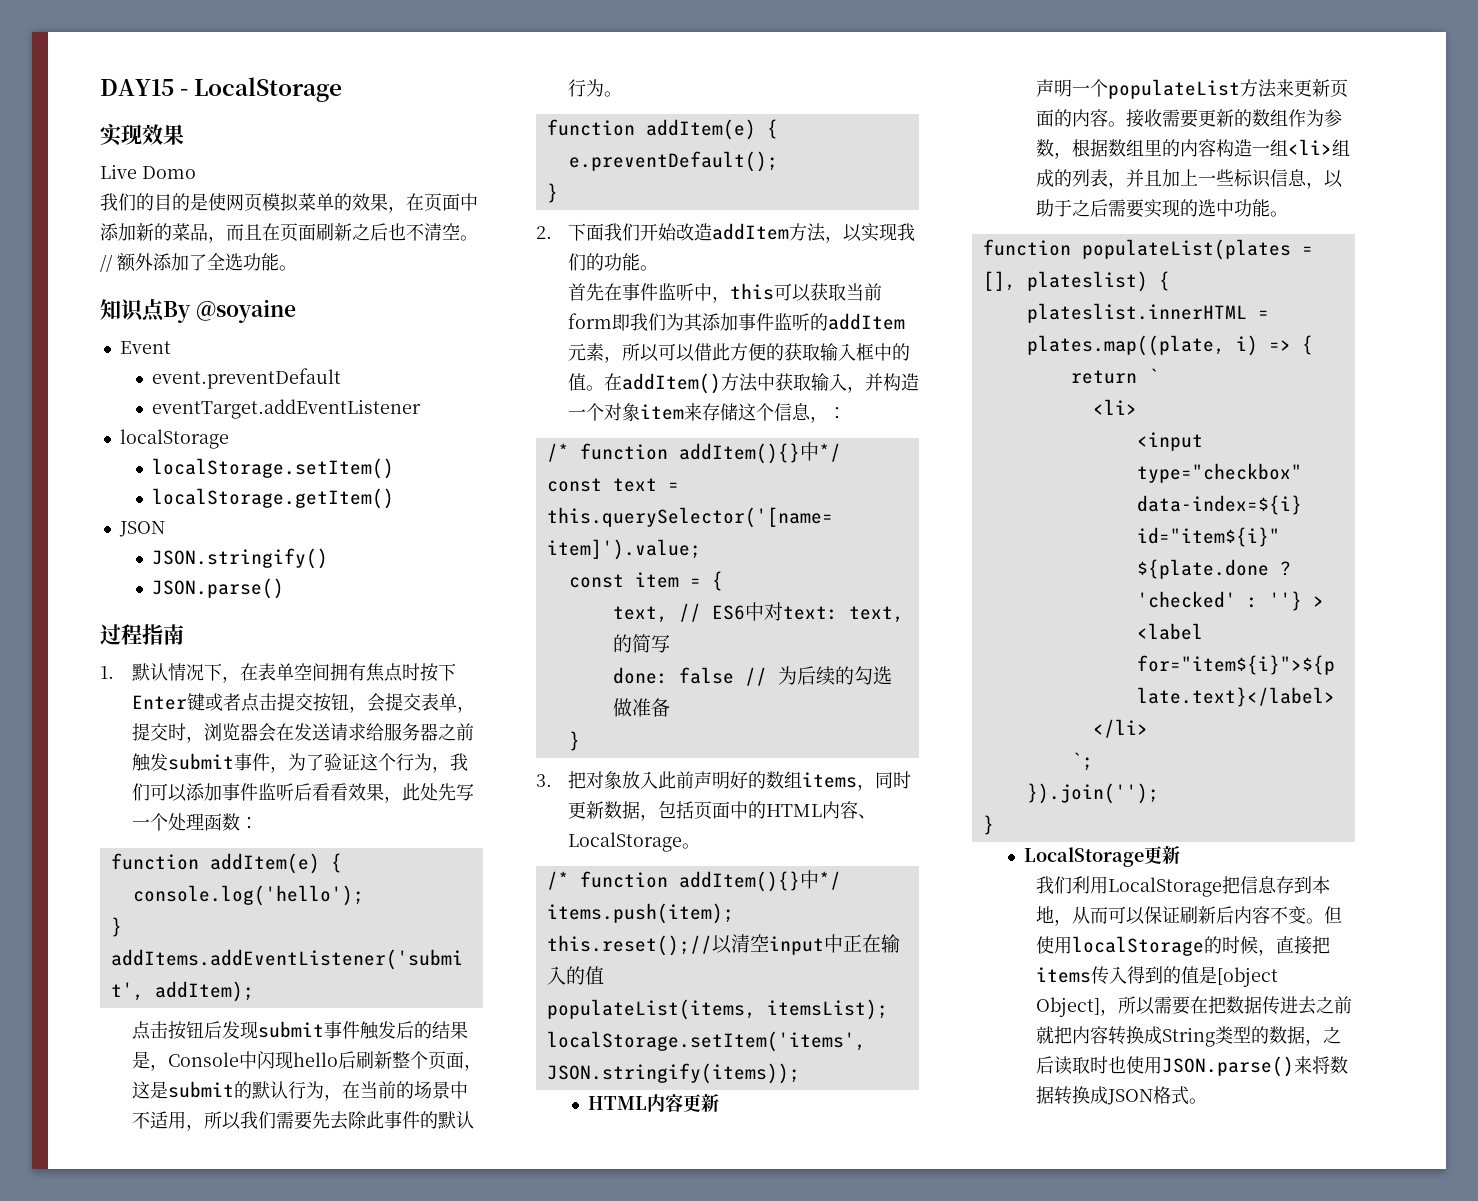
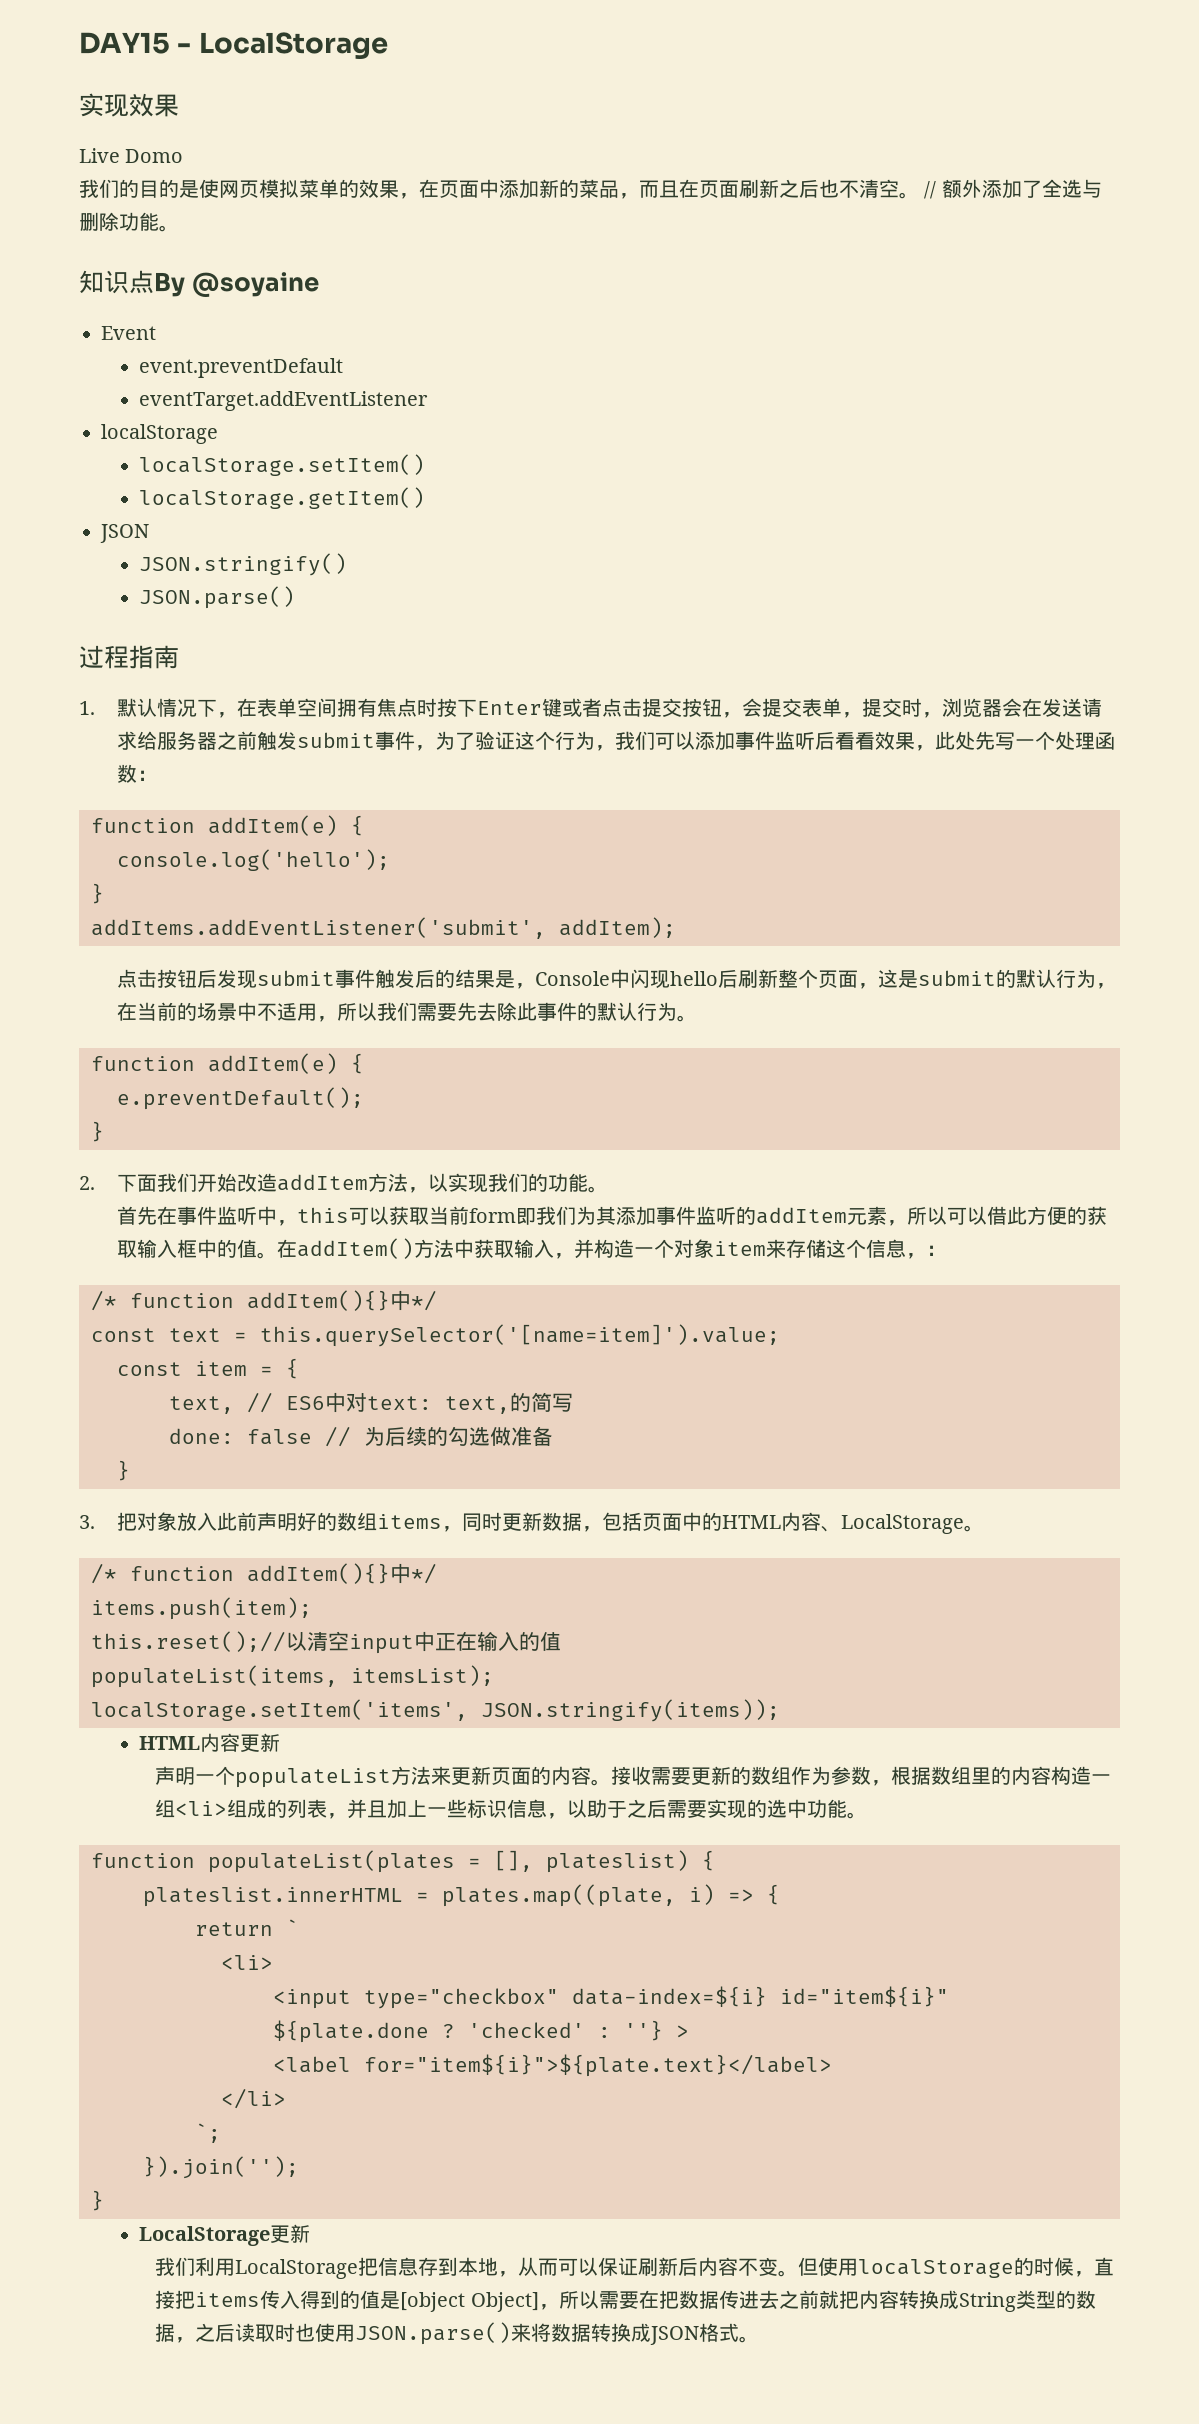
- // 额外添加了全选功能。
+ // 额外添加了全选与删除功能。

